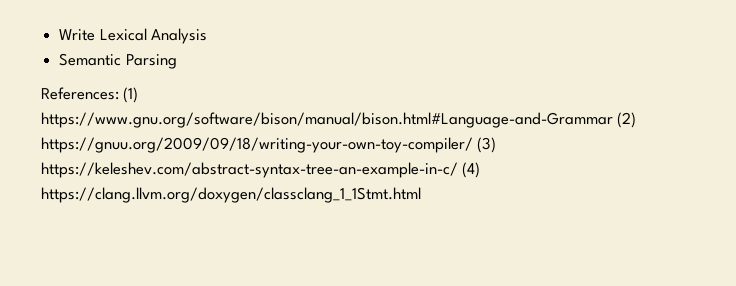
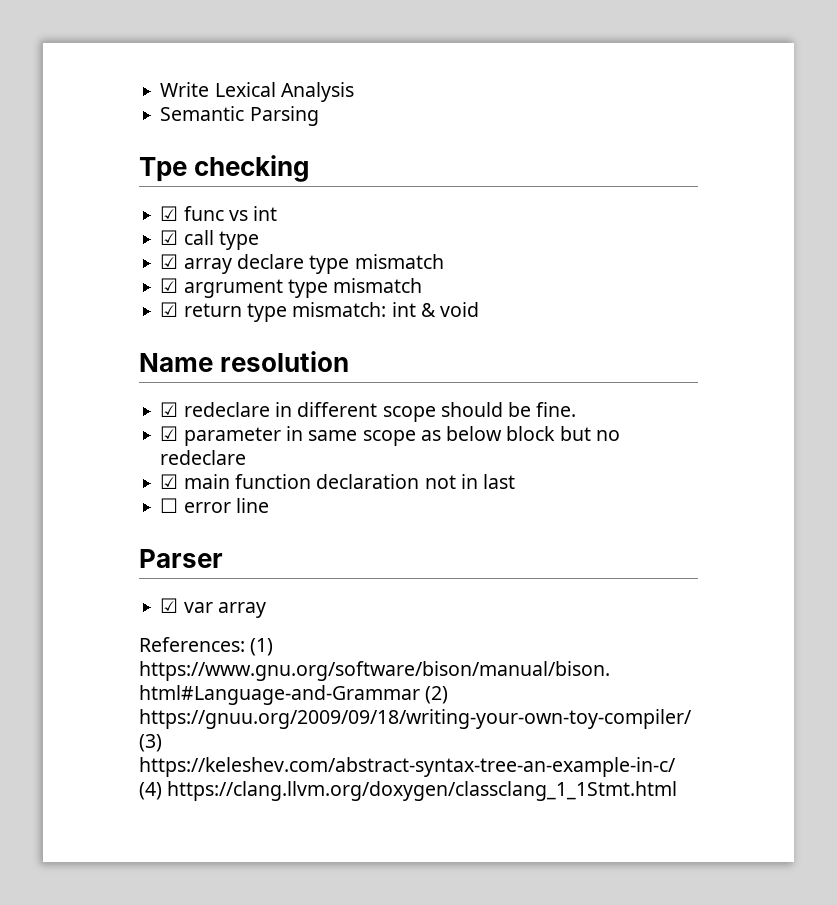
+ Tpe checking
+ ☑ func vs int
+ ☑ call type
+ ☑ array declare type mismatch
+ ☑ argrument type mismatch
+ ☑ return type mismatch: int & void
+ Name resolution
+ ☑ redeclare in different scope should be fine.
+ ☑ parameter in same scope as below block but no redeclare
+ ☑ main function declaration not in last
+ ☐ error line
+ Parser
+ ☑ var array

